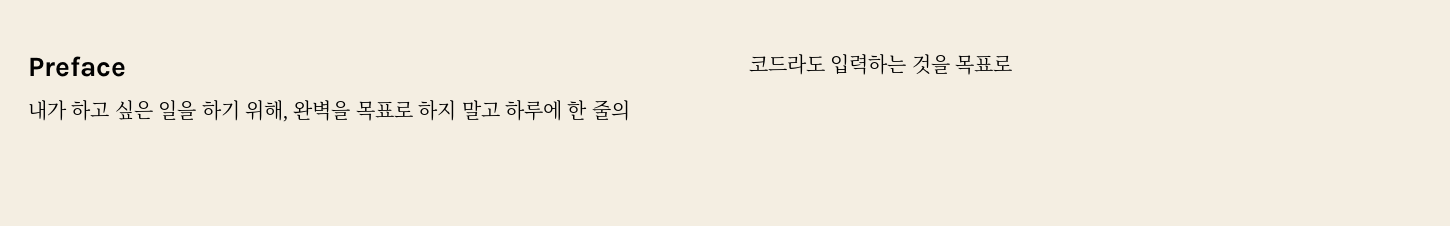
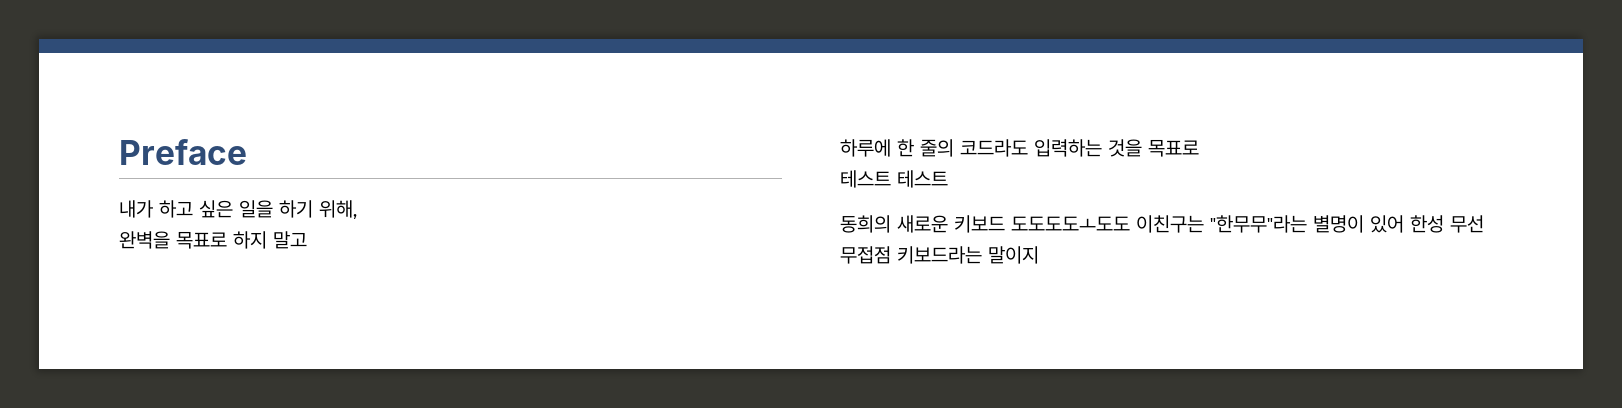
- 내가 하고 싶은 일을 하기 위해, 완벽을 목표로 하지 말고 하루에 한 줄의 코드라도 입력하는 것을 목표로
+ 내가 하고 싶은 일을 하기 위해,
+ 완벽을 목표로 하지 말고
+ 하루에 한 줄의 코드라도 입력하는 것을 목표로
+ 테스트 테스트
+ 동희의 새로운 키보드 도도도도ㅗ도도 이친구는 "한무무"라는 별명이 있어 한성 무선 무접점 키보드라는 말이지

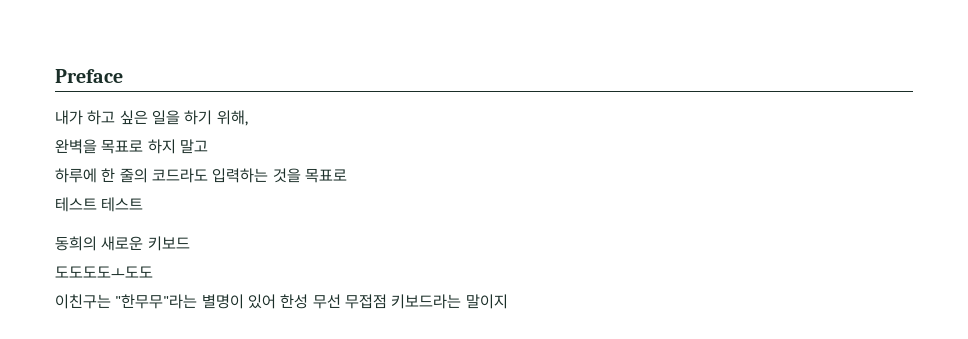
- 동희의 새로운 키보드 도도도도ㅗ도도 이친구는 "한무무"라는 별명이 있어 한성 무선 무접점 키보드라는 말이지
+ 동희의 새로운 키보드
+ 도도도도ㅗ도도
+ 이친구는 "한무무"라는 별명이 있어 한성 무선 무접점 키보드라는 말이지

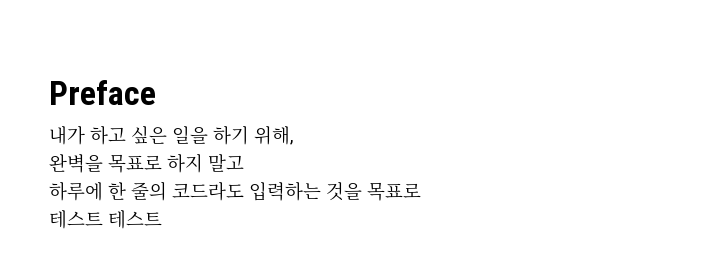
- 동희의 새로운 키보드
- 도도도도ㅗ도도
- 이친구는 "한무무"라는 별명이 있어 한성 무선 무접점 키보드라는 말이지

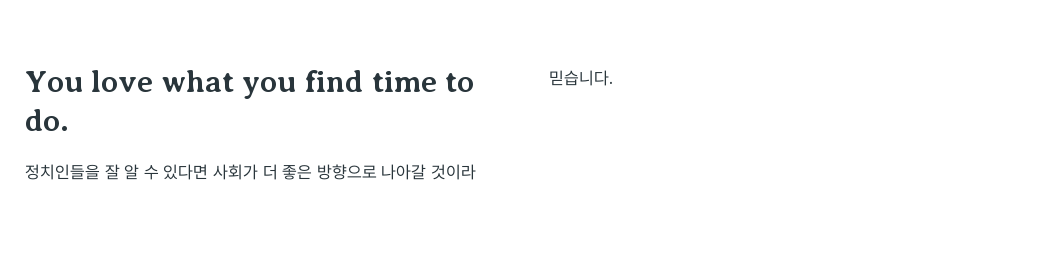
- Preface
- 내가 하고 싶은 일을 하기 위해,
- 완벽을 목표로 하지 말고
- 하루에 한 줄의 코드라도 입력하는 것을 목표로
- 테스트 테스트
+ You love what you find time to do.
+ 정치인들을 잘 알 수 있다면 사회가 더 좋은 방향으로 나아갈 것이라 믿습니다.

